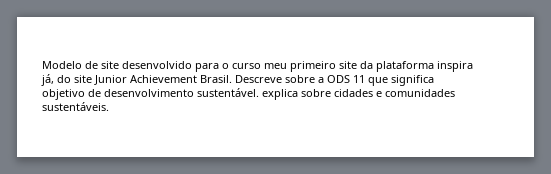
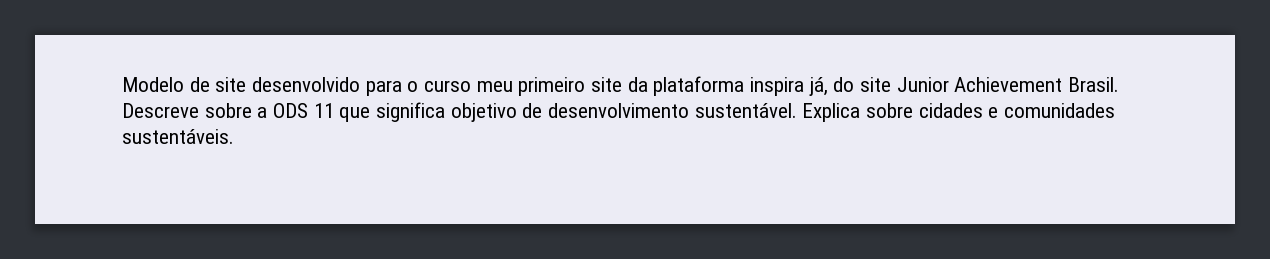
- Descreve sobre a ODS 11 que significa objetivo de desenvolvimento sustentável. explica sobre cidades e comunidades sustentáveis.
+ Descreve sobre a ODS 11 que significa objetivo de desenvolvimento sustentável. Explica sobre cidades e comunidades sustentáveis.

